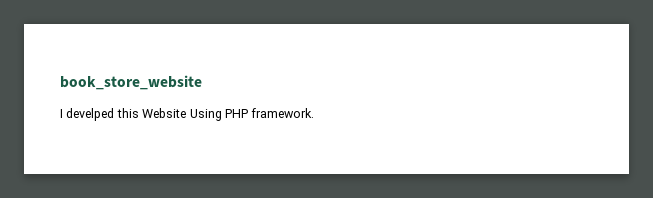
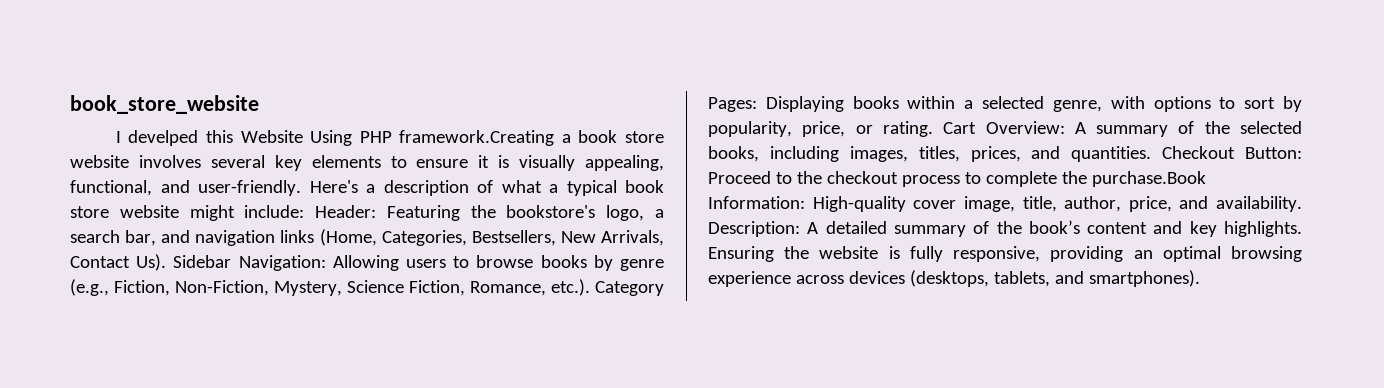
- I develped this Website Using PHP framework.
+ I develped this Website Using PHP framework.Creating a book store website involves several key elements to ensure it is visually appealing, functional, and user-friendly. Here's a description of what a typical book store website might include: Header: Featuring the bookstore's logo, a search bar, and navigation links (Home, Categories, Bestsellers, New Arrivals, Contact Us). Sidebar Navigation: Allowing users to browse books by genre (e.g., Fiction, Non-Fiction, Mystery, Science Fiction, Romance, etc.). Category Pages: Displaying books within a selected genre, with options to sort by popularity, price, or rating. Cart Overview: A summary of the selected books, including images, titles, prices, and quantities. Checkout Button: Proceed to the checkout process to complete the purchase.Book Information: High-quality cover image, title, author, price, and availability. Description: A detailed summary of the book’s content and key highlights. Ensuring the website is fully responsive, providing an optimal browsing experience across devices (desktops, tablets, and smartphones).

